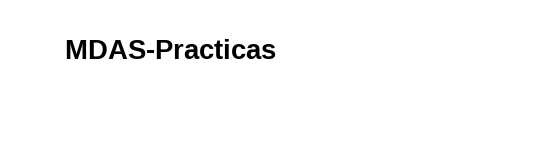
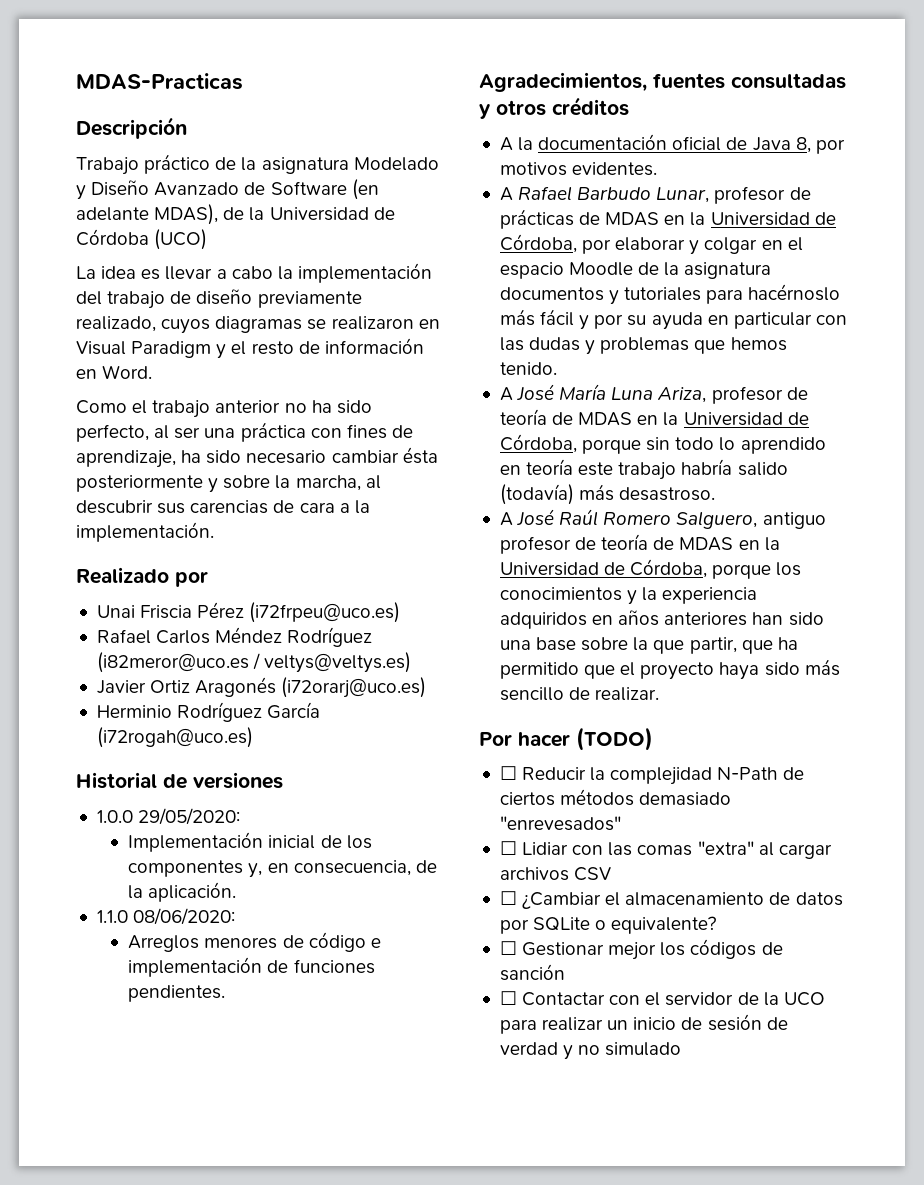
+ Descripción
+ Trabajo práctico de la asignatura Modelado y Diseño Avanzado de Software (en adelante MDAS), de la Universidad de Córdoba (UCO)
+ La idea es llevar a cabo la implementación del trabajo de diseño previamente realizado, cuyos diagramas se realizaron en Visual Paradigm y el resto de información en Word.
+ Como el trabajo anterior no ha sido perfecto, al ser una práctica con fines de aprendizaje, ha sido necesario cambiar ésta posteriormente y sobre la marcha, al descubrir sus carencias de cara a la implementación.
+ Realizado por
+ Unai Friscia Pérez (i72frpeu@uco.es)
+ Rafael Carlos Méndez Rodríguez (i82meror@uco.es / veltys@veltys.es)
+ Javier Ortiz Aragonés (i72orarj@uco.es)
+ Herminio Rodríguez García (i72rogah@uco.es)
+ Historial de versiones
+ 1.0.0 29/05/2020:
+ Implementación inicial de los componentes y, en consecuencia, de la aplicación.
+ 1.1.0 08/06/2020:
+ Arreglos menores de código e implementación de funciones pendientes.
+ Agradecimientos, fuentes consultadas y otros créditos
+ A la documentación oficial de Java 8, por motivos evidentes.
+ A Rafael Barbudo Lunar, profesor de prácticas de MDAS en la Universidad de Córdoba, por elaborar y colgar en el espacio Moodle de la asignatura documentos y tutoriales para hacérnoslo más fácil y por su ayuda en particular con las dudas y problemas que hemos tenido.
+ A José María Luna Ariza, profesor de teoría de MDAS en la Universidad de Córdoba, porque sin todo lo aprendido en teoría este trabajo habría salido (todavía) más desastroso.
+ A José Raúl Romero Salguero, antiguo profesor de teoría de MDAS en la Universidad de Córdoba, porque los conocimientos y la experiencia adquiridos en años anteriores han sido una base sobre la que partir, que ha permitido que el proyecto haya sido más sencillo de realizar.
+ Por hacer (TODO)
+ ☐ Reducir la complejidad N-Path de ciertos métodos demasiado "enrevesados"
+ ☐ Lidiar con las comas "extra" al cargar archivos CSV
+ ☐ ¿Cambiar el almacenamiento de datos por SQLite o equivalente?
+ ☐ Gestionar mejor los códigos de sanción
+ ☐ Contactar con el servidor de la UCO para realizar un inicio de sesión de verdad y no simulado

